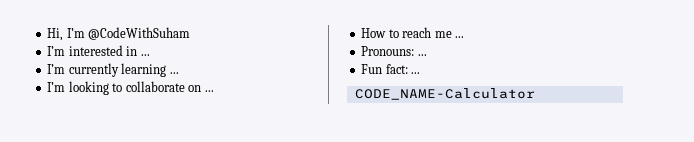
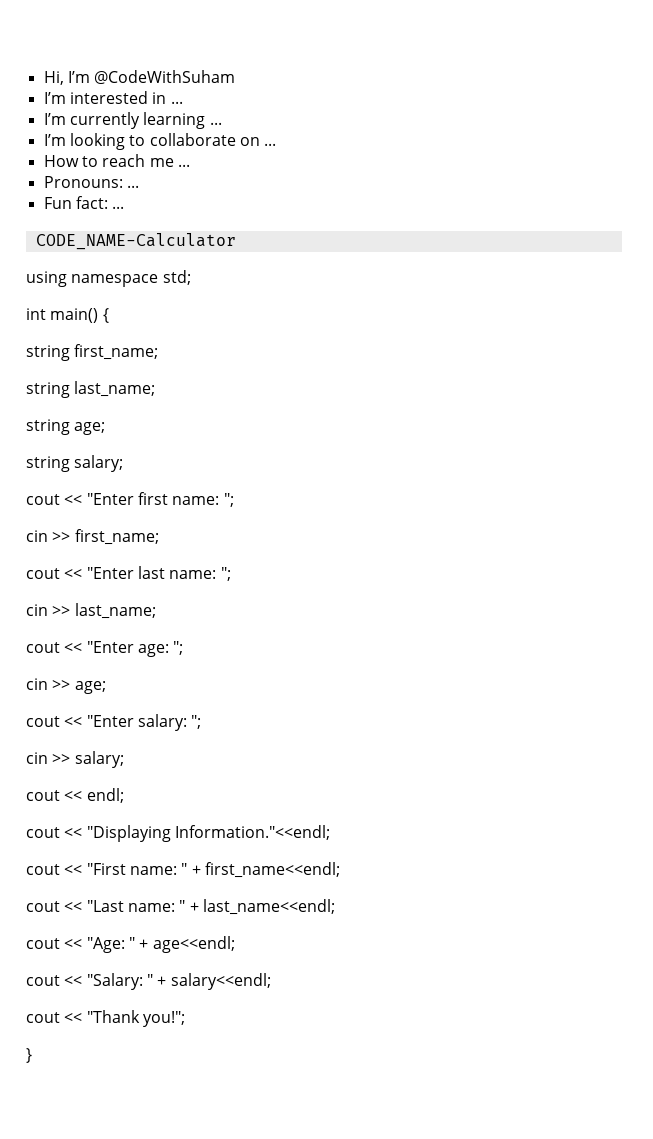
+ using namespace std;
+ int main() {
+ string first_name;
+ string last_name;
+ string age;
+ string salary;
+ cout << "Enter first name: ";
+ cin >> first_name;
+ cout << "Enter last name: ";
+ cin >> last_name;
+ cout << "Enter age: ";
+ cin >> age;
+ cout << "Enter salary: ";
+ cin >> salary;
+ cout << endl;
+ cout << "Displaying Information."<<endl;
+ cout << "First name: " + first_name<<endl;
+ cout << "Last name: " + last_name<<endl;
+ cout << "Age: " + age<<endl;
+ cout << "Salary: " + salary<<endl;
+ cout << "Thank you!";
+ }

